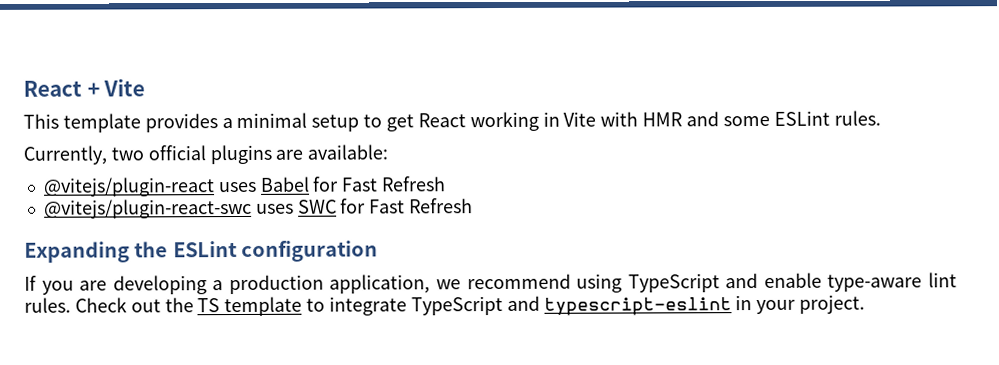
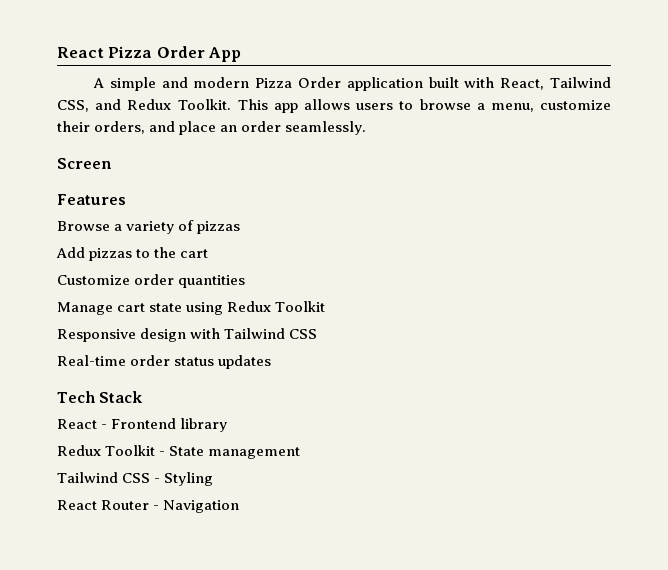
- React + Vite
- This template provides a minimal setup to get React working in Vite with HMR and some ESLint rules.
- Currently, two official plugins are available:
- @vitejs/plugin-react uses Babel for Fast Refresh
- @vitejs/plugin-react-swc uses SWC for Fast Refresh
- Expanding the ESLint configuration
- If you are developing a production application, we recommend using TypeScript and enable type-aware lint rules. Check out the TS template to integrate TypeScript and typescript-eslint in your project.
+ React Pizza Order App
+ A simple and modern Pizza Order application built with React, Tailwind CSS, and Redux Toolkit. This app allows users to browse a menu, customize their orders, and place an order seamlessly.
+ Screen
+ Features
+ Browse a variety of pizzas
+ Add pizzas to the cart
+ Customize order quantities
+ Manage cart state using Redux Toolkit
+ Responsive design with Tailwind CSS
+ Real-time order status updates
+ Tech Stack
+ React - Frontend library
+ Redux Toolkit - State management
+ Tailwind CSS - Styling
+ React Router - Navigation

